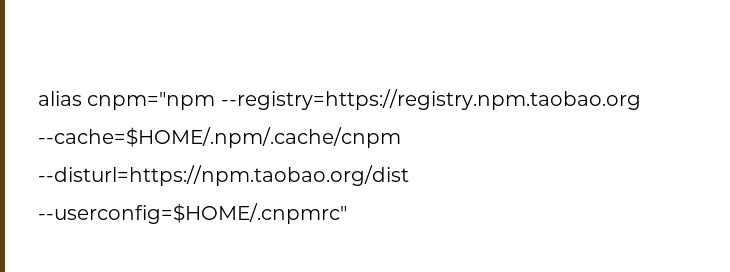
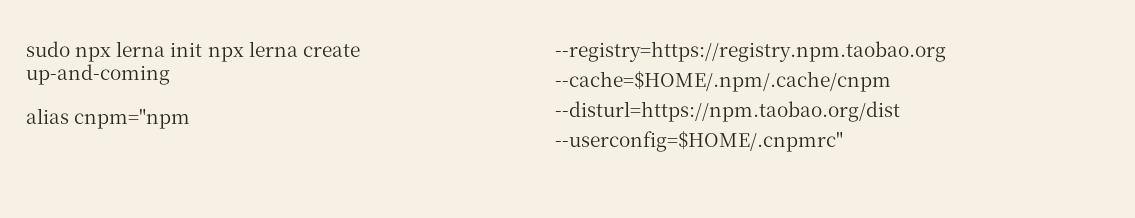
+ sudo npx lerna init npx lerna create up-and-coming

